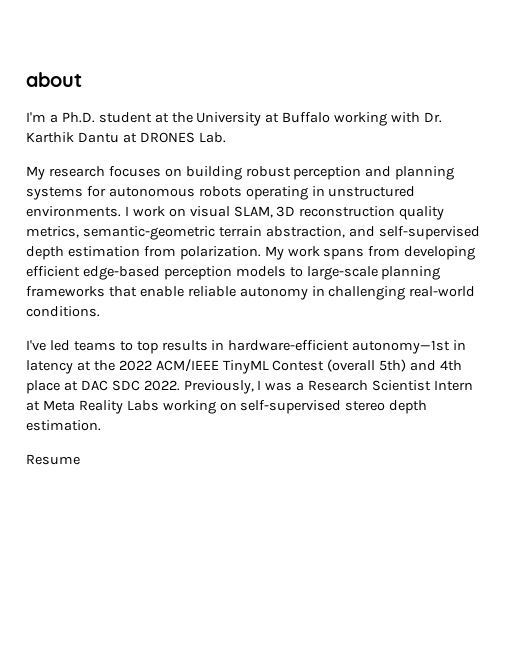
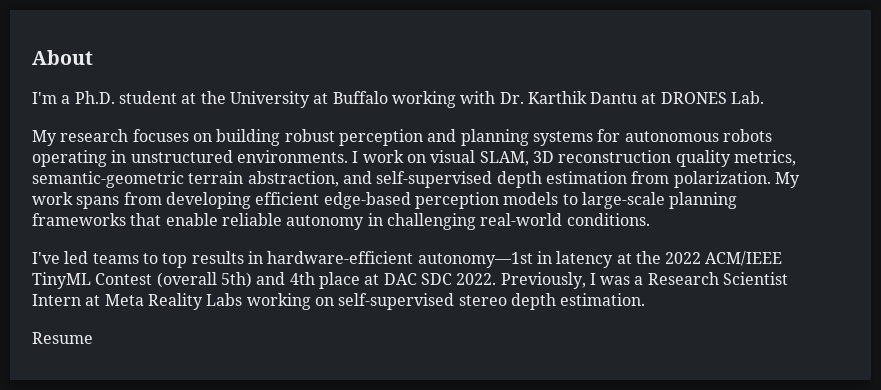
- about
+ About

